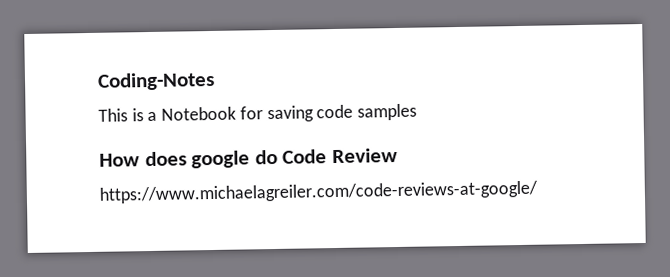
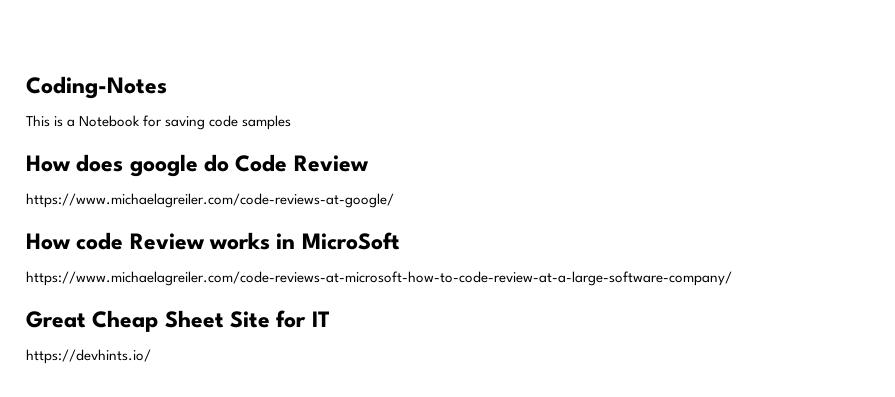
+ How code Review works in MicroSoft
+ https://www.michaelagreiler.com/code-reviews-at-microsoft-how-to-code-review-at-a-large-software-company/
+ Great Cheap Sheet Site for IT
+ https://devhints.io/

